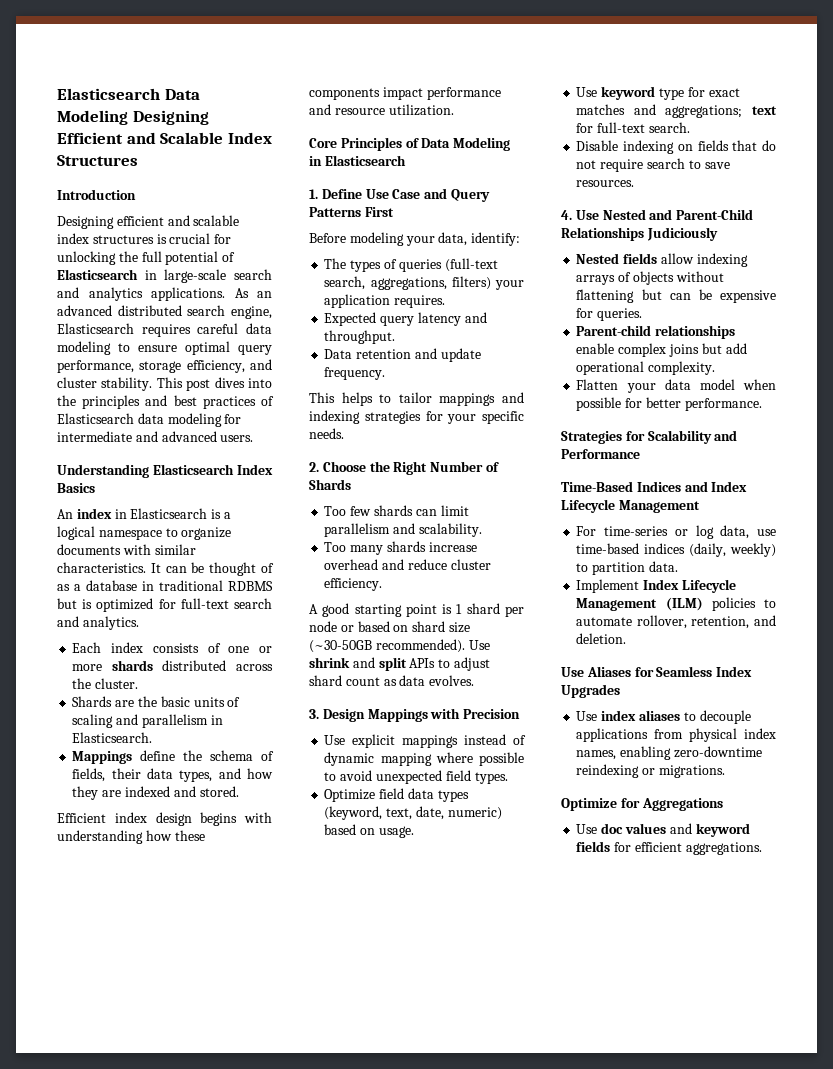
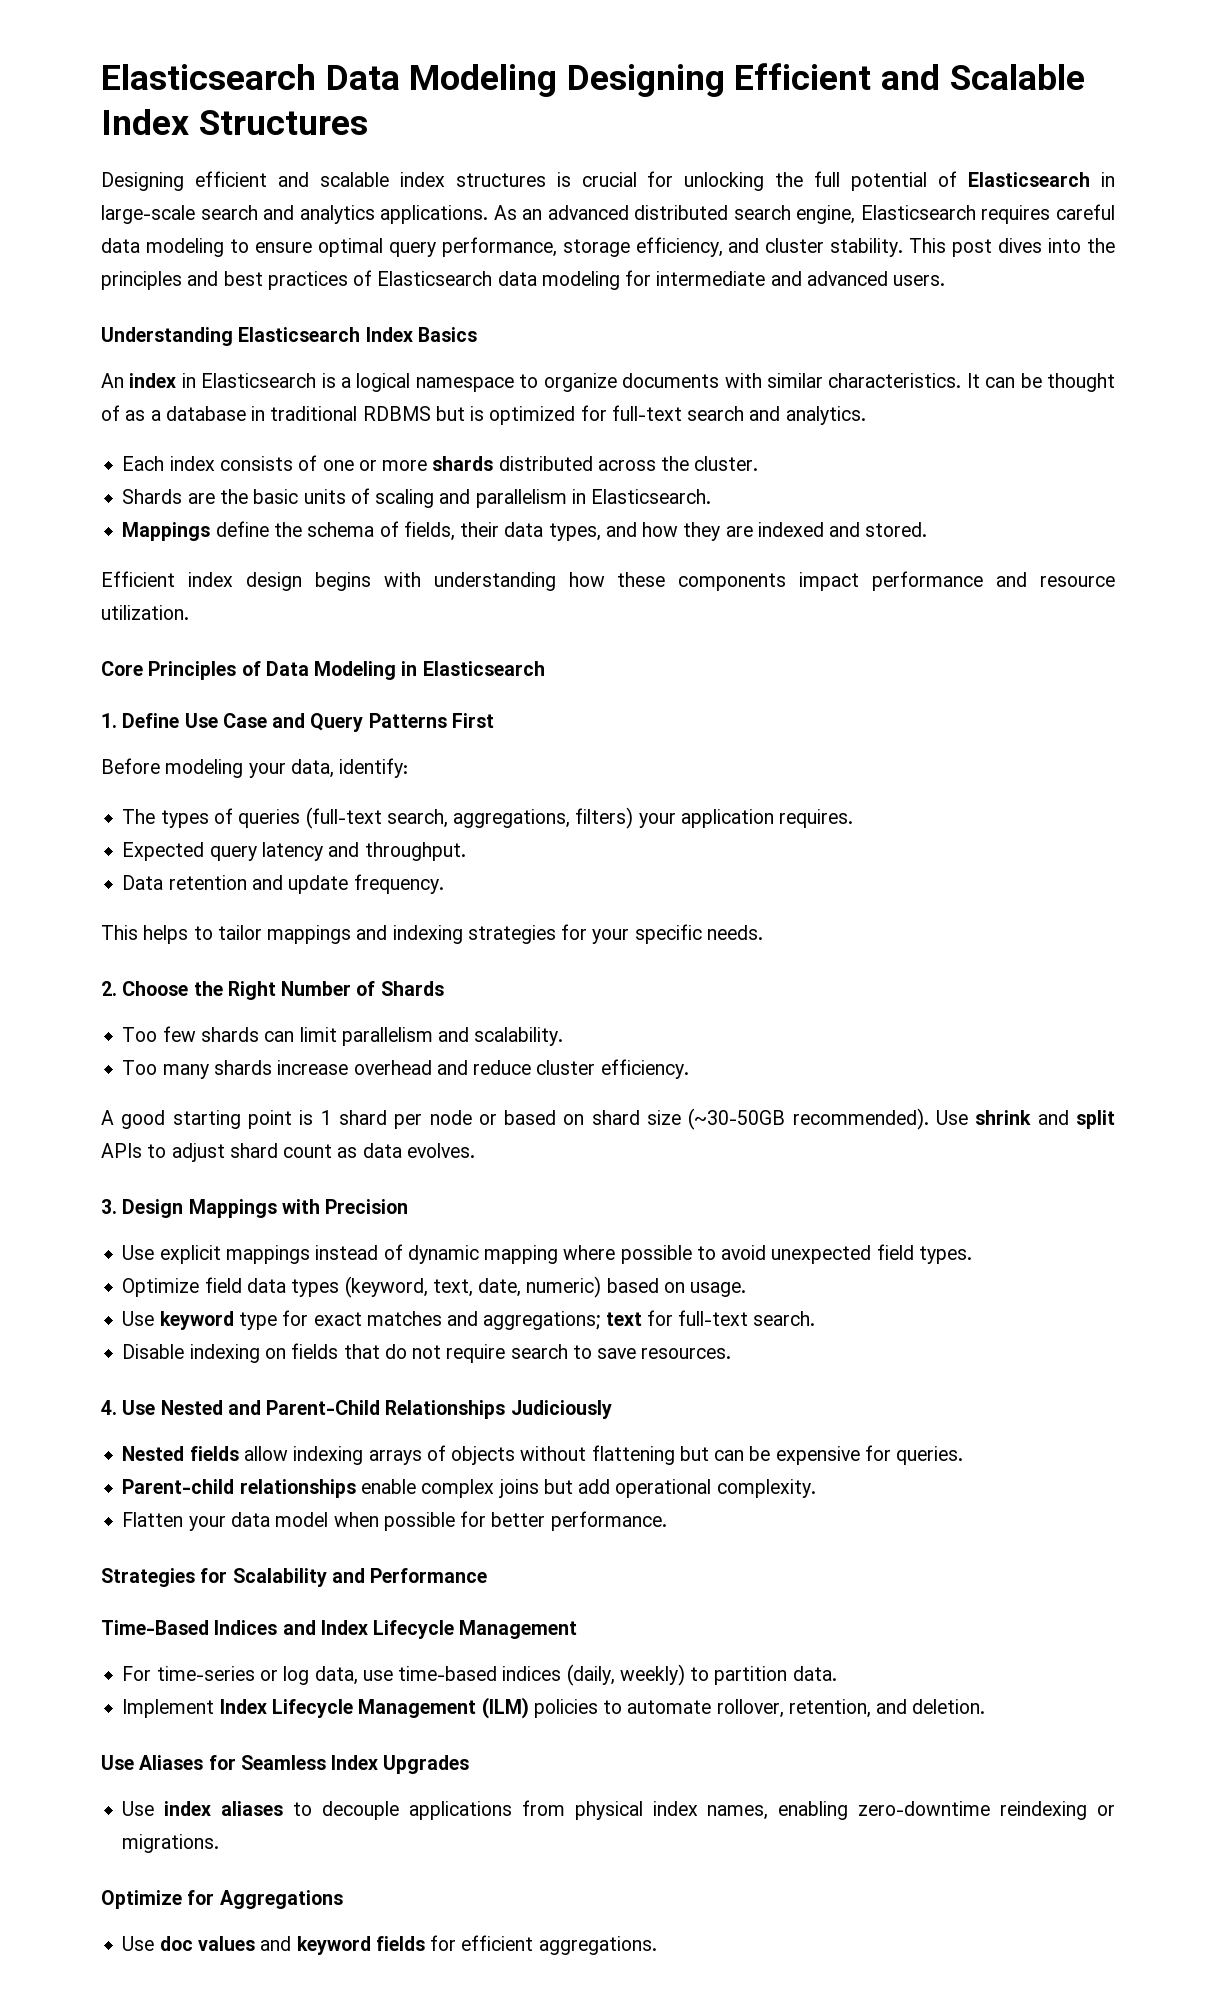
- Introduction

